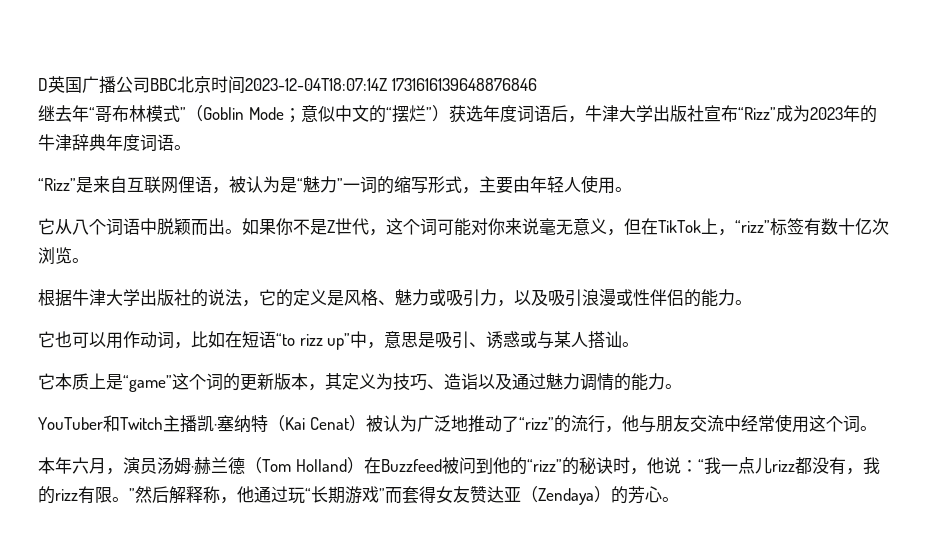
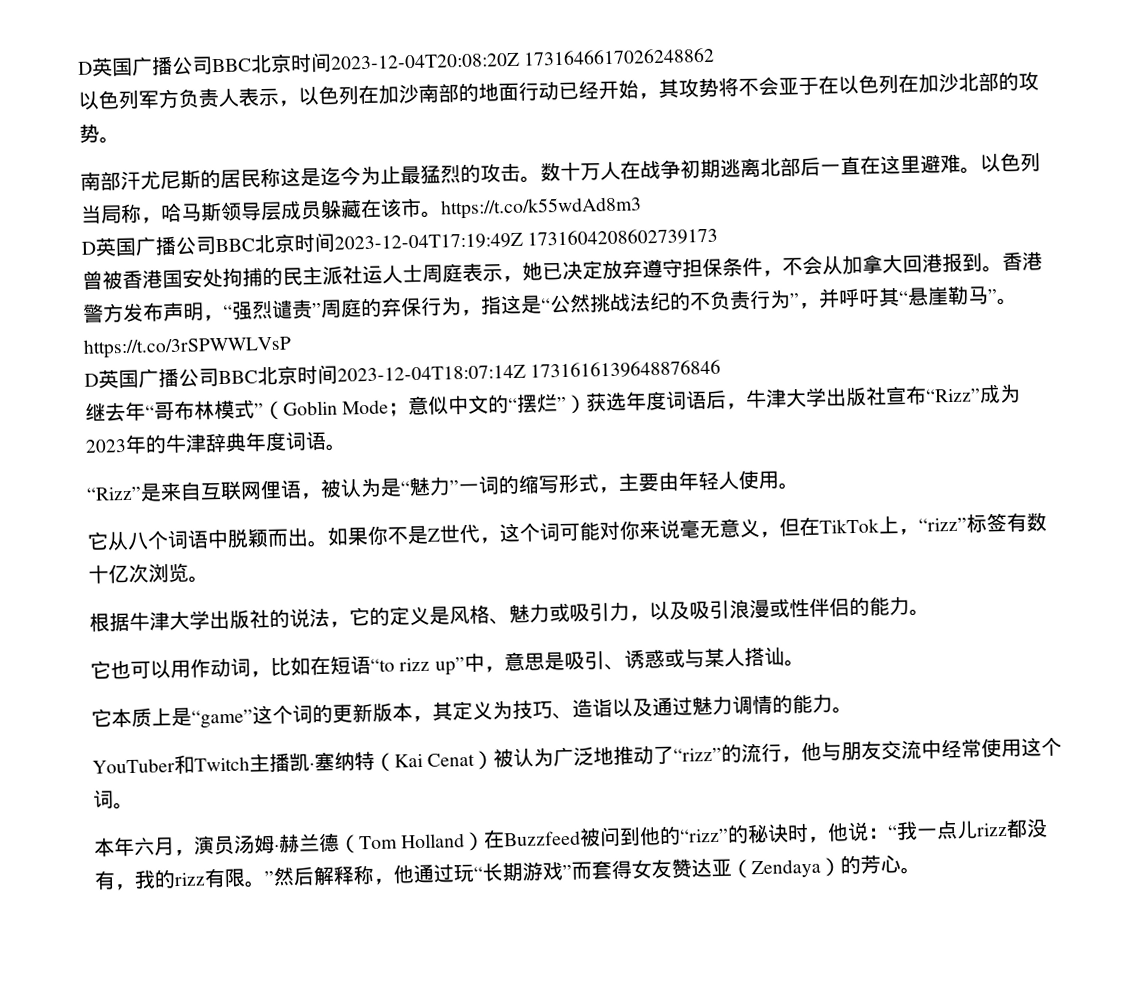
+ D英国广播公司BBC北京时间2023-12-04T20:08:20Z 1731646617026248862
+ 以色列军方负责人表示，以色列在加沙南部的地面行动已经开始，其攻势将不会亚于在以色列在加沙北部的攻势。
+ 南部汗尤尼斯的居民称这是迄今为止最猛烈的攻击。数十万人在战争初期逃离北部后一直在这里避难。以色列当局称，哈马斯领导层成员躲藏在该市。https://t.co/k55wdAd8m3
+ D英国广播公司BBC北京时间2023-12-04T17:19:49Z 1731604208602739173
+ 曾被香港国安处拘捕的民主派社运人士周庭表示，她已决定放弃遵守担保条件，不会从加拿大回港报到。香港警方发布声明，“强烈谴责”周庭的弃保行为，指这是“公然挑战法纪的不负责行为”，并呼吁其“悬崖勒马”。https://t.co/3rSPWWLVsP

